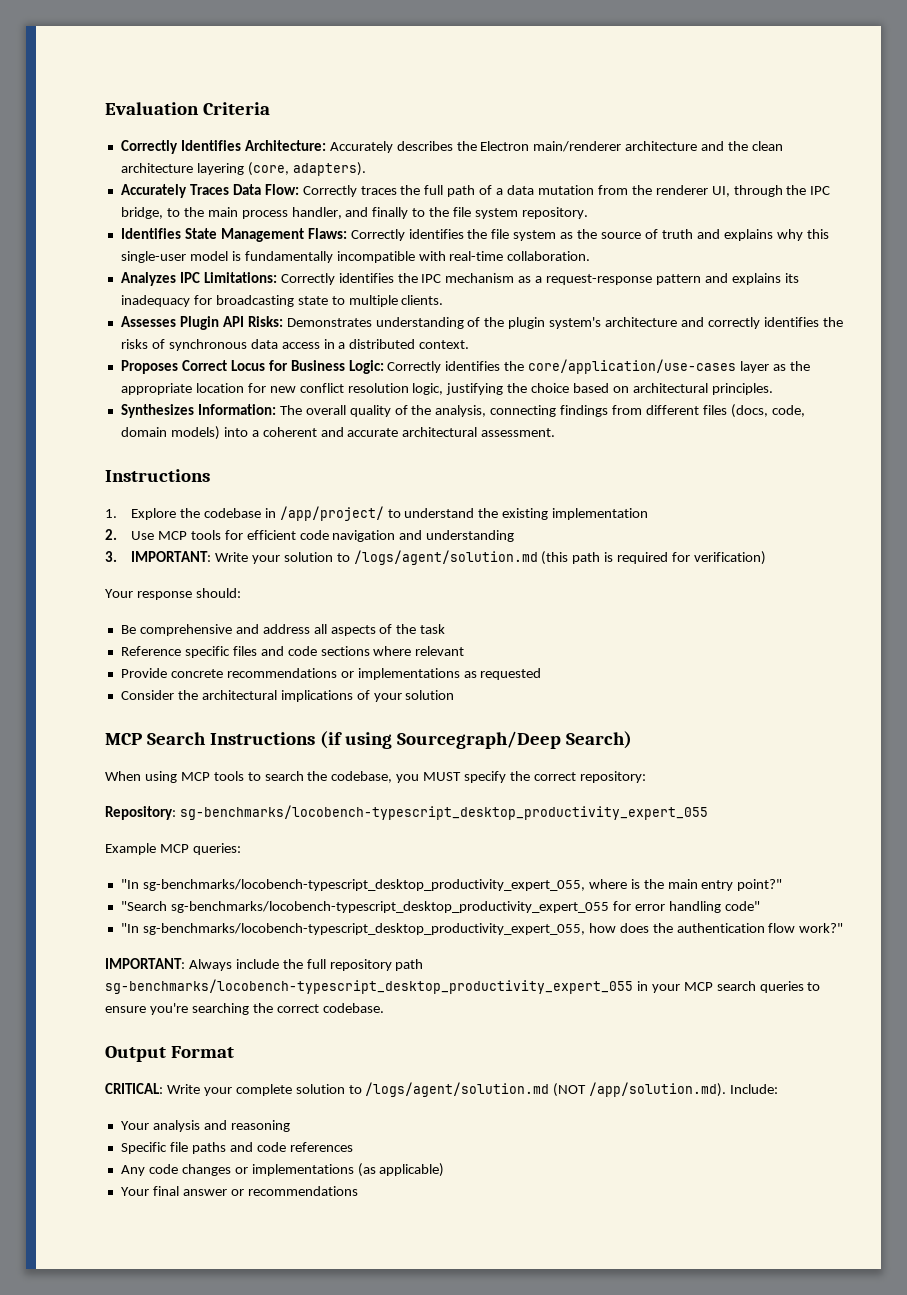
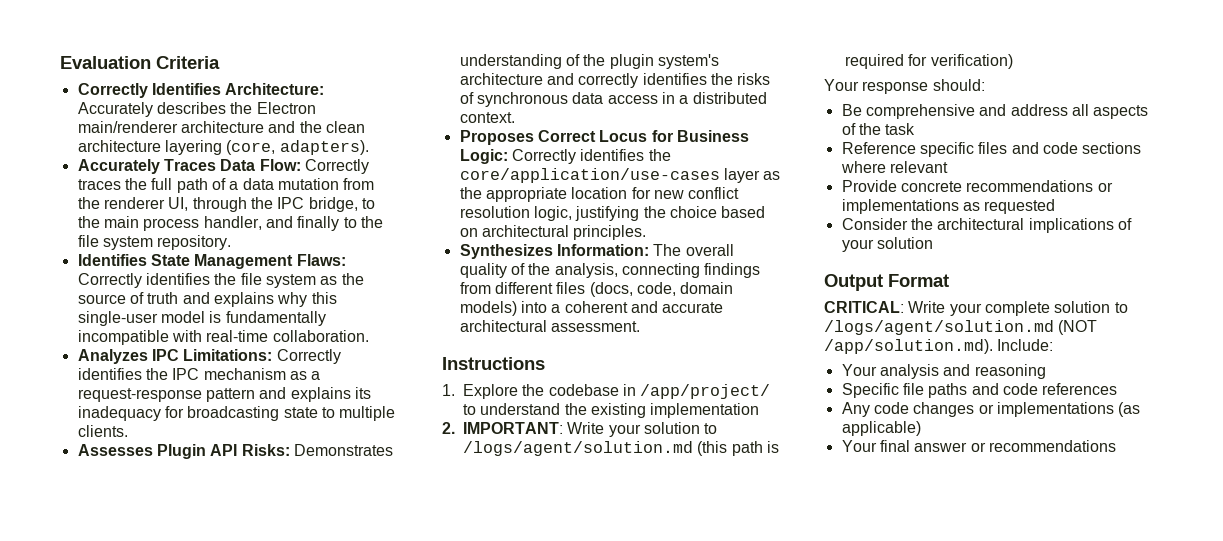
- 2. Use MCP tools for efficient code navigation and understanding
- 3. IMPORTANT: Write your solution to /logs/agent/solution.md (this path is required for verification)
+ 2. IMPORTANT: Write your solution to /logs/agent/solution.md (this path is required for verification)
- MCP Search Instructions (if using Sourcegraph/Deep Search)
- When using MCP tools to search the codebase, you MUST specify the correct repository:
- Repository: sg-benchmarks/locobench-typescript_desktop_productivity_expert_055
- Example MCP queries:
- "In sg-benchmarks/locobench-typescript_desktop_productivity_expert_055, where is the main entry point?"
- "Search sg-benchmarks/locobench-typescript_desktop_productivity_expert_055 for error handling code"
- "In sg-benchmarks/locobench-typescript_desktop_productivity_expert_055, how does the authentication flow work?"
- IMPORTANT: Always include the full repository path sg-benchmarks/locobench-typescript_desktop_productivity_expert_055 in your MCP search queries to ensure you're searching the correct codebase.

